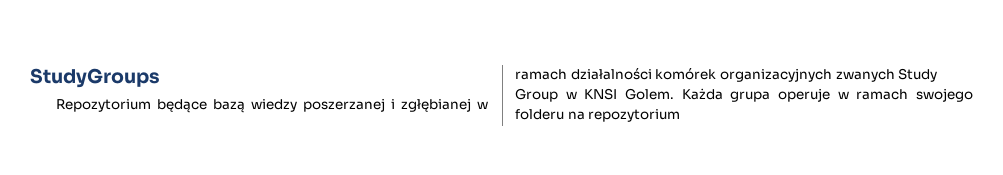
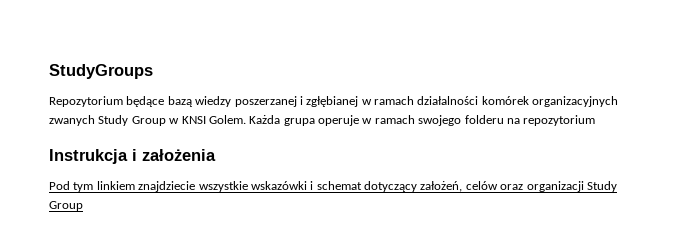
+ Instrukcja i założenia
+ Pod tym linkiem znajdziecie wszystkie wskazówki i schemat dotyczący założeń, celów oraz organizacji Study Group

